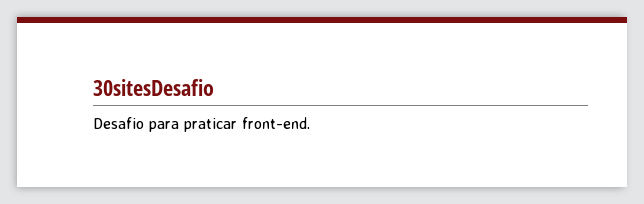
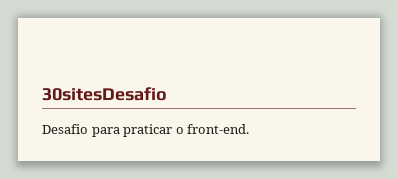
- Desafio para praticar front-end.
+ Desafio para praticar o front-end.

